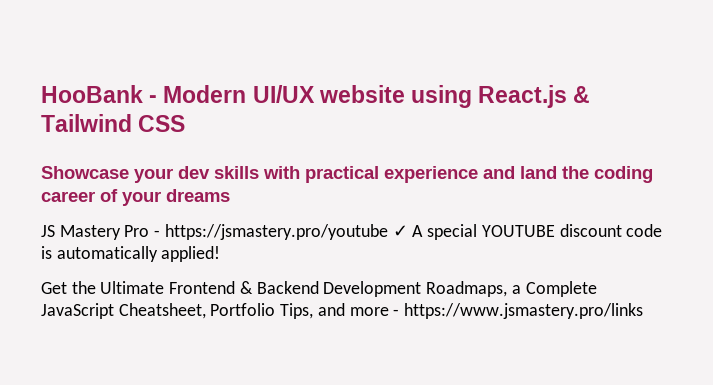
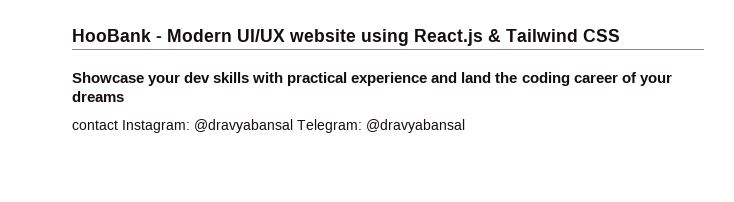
- JS Mastery Pro - https://jsmastery.pro/youtube ✓ A special YOUTUBE discount code is automatically applied!
- Get the Ultimate Frontend & Backend Development Roadmaps, a Complete JavaScript Cheatsheet, Portfolio Tips, and more - https://www.jsmastery.pro/links
+ contact Instagram: @dravyabansal Telegram: @dravyabansal

